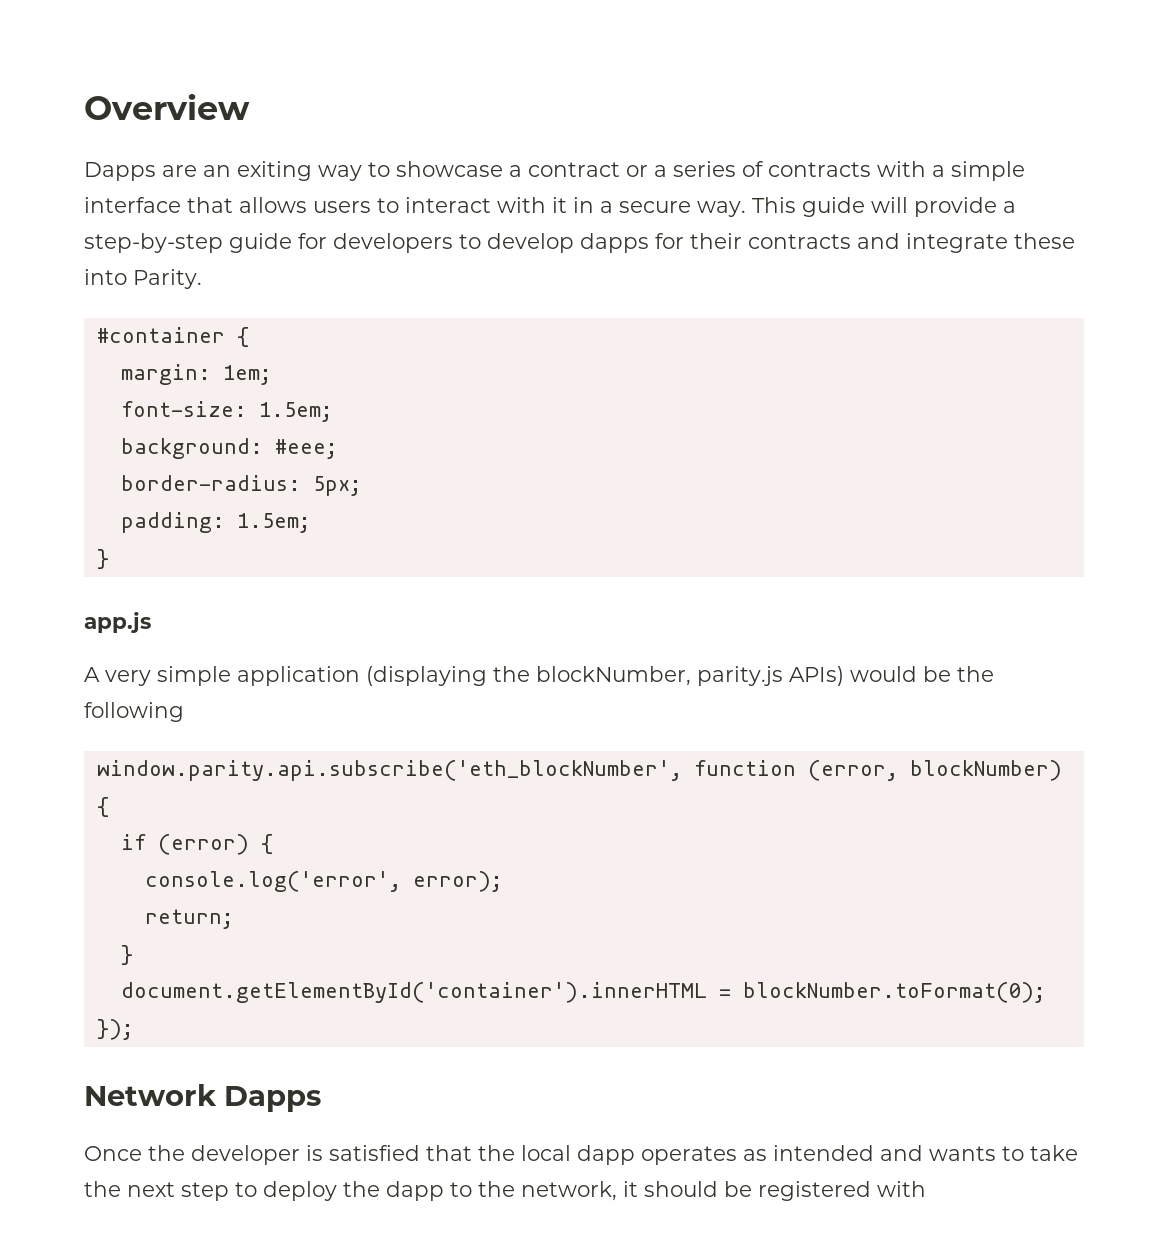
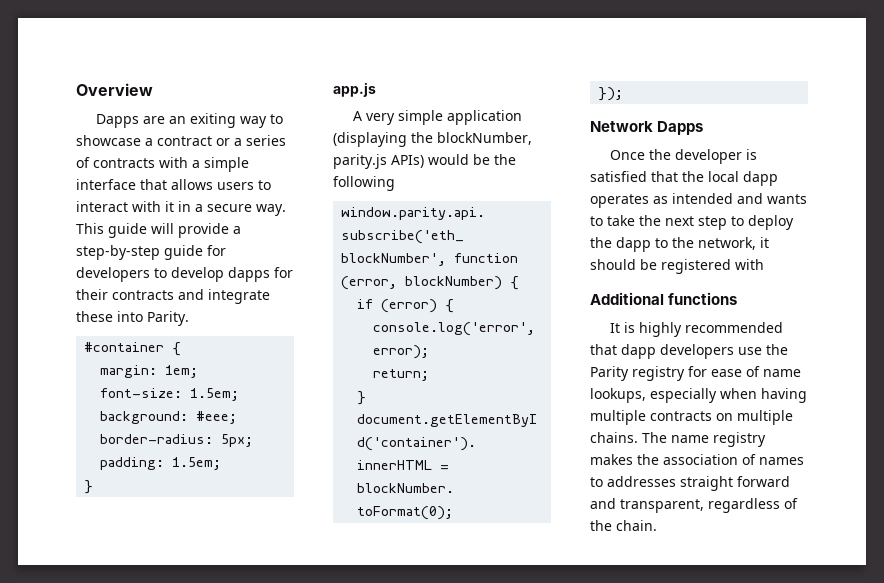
+ Additional functions
+ It is highly recommended that dapp developers use the Parity registry for ease of name lookups, especially when having multiple contracts on multiple chains. The name registry makes the association of names to addresses straight forward and transparent, regardless of the chain.

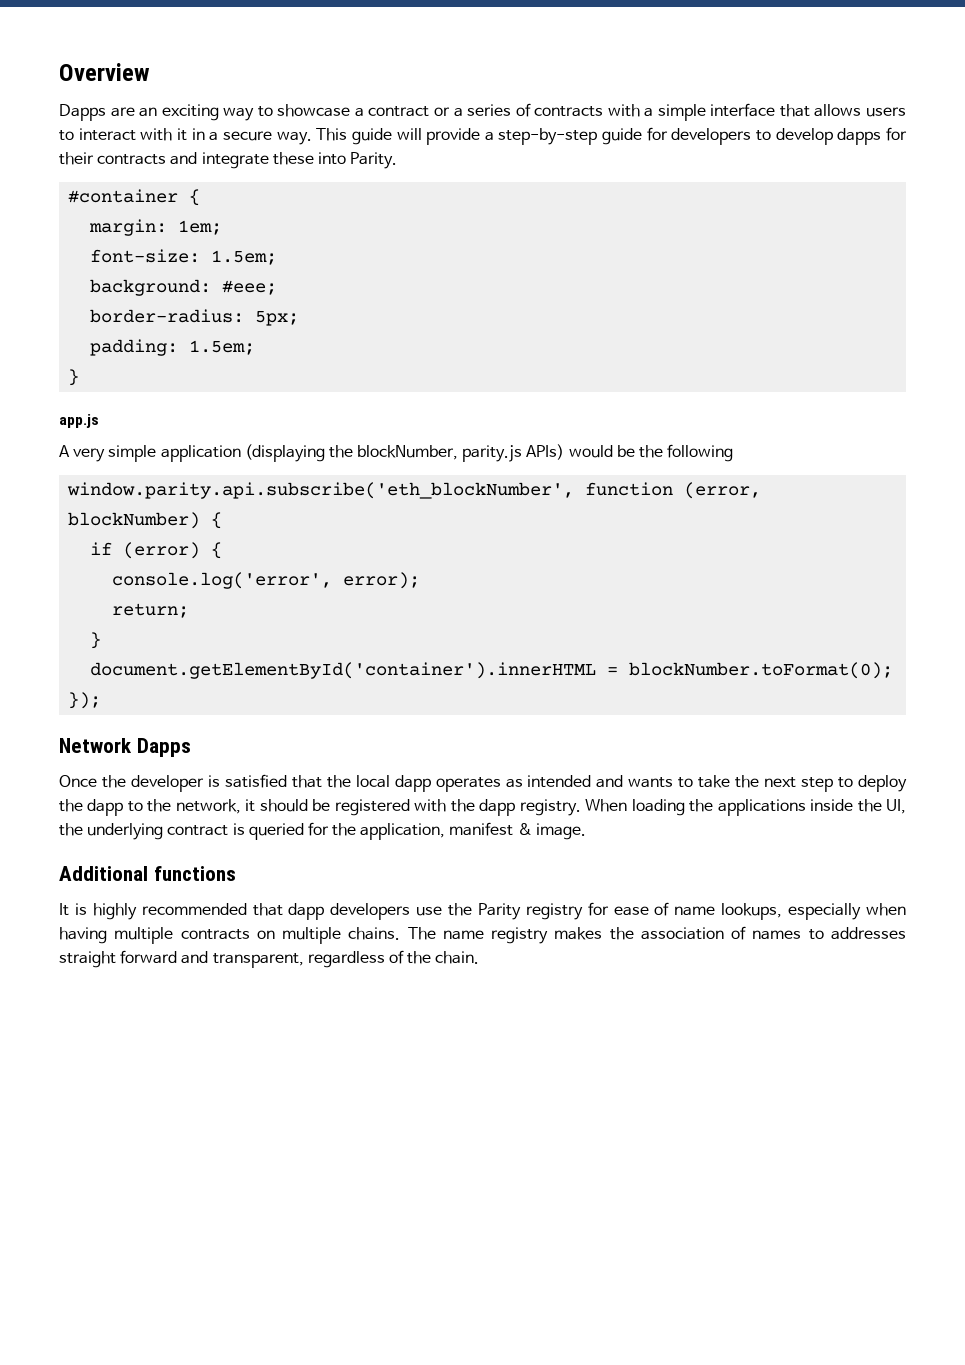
- Dapps are an exiting way to showcase a contract or a series of contracts with a simple interface that allows users to interact with it in a secure way.
+ Dapps are an exciting way to showcase a contract or a series of contracts with a simple interface that allows users to interact with it in a secure way.
- Once the developer is satisfied that the local dapp operates as intended and wants to take the next step to deploy the dapp to the network, it should be registered with
+ Once the developer is satisfied that the local dapp operates as intended and wants to take the next step to deploy the dapp to the network, it should be registered with the dapp registry. When loading the applications inside the UI, the underlying contract is queried for the application, manifest & image.

